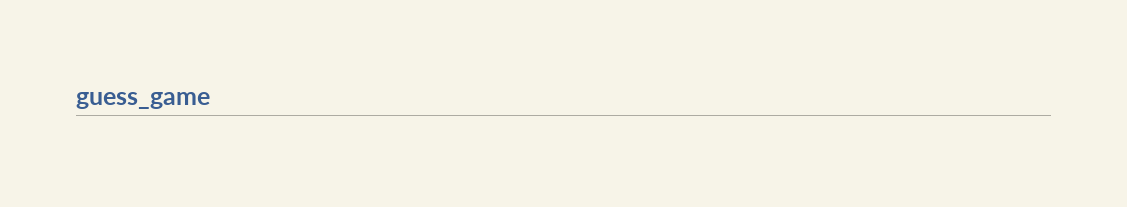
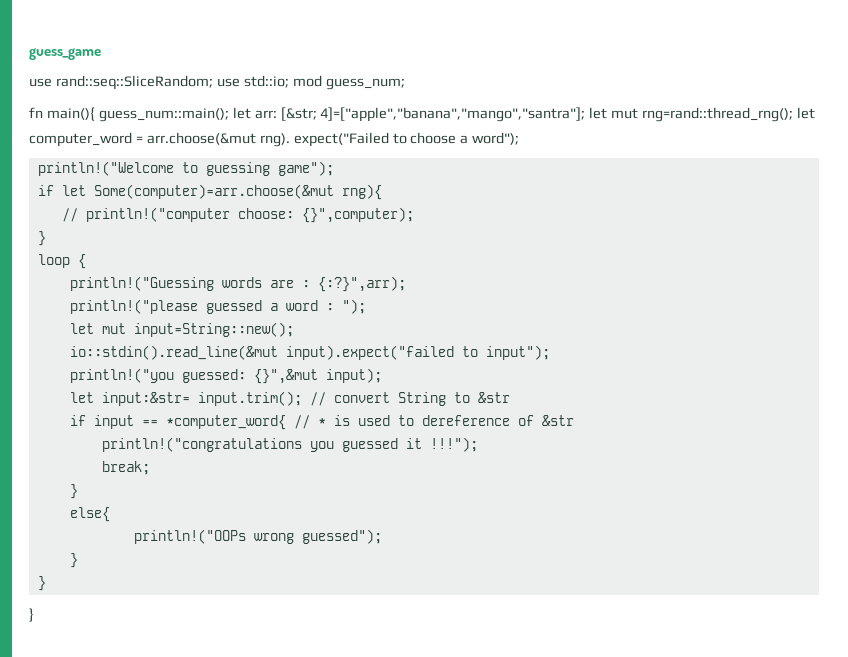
+ use rand::seq::SliceRandom; use std::io; mod guess_num;
+ fn main(){ guess_num::main(); let arr: [&str; 4]=["apple","banana","mango","santra"]; let mut rng=rand::thread_rng(); let computer_word = arr.choose(&mut rng). expect("Failed to choose a word");
+ println!("Welcome to guessing game");
+ if let Some(computer)=arr.choose(&mut rng){
+ // println!("computer choose: {}",computer);
+ }
+ loop {
+ println!("Guessing words are : {:?}",arr);
+ println!("please guessed a word : ");
+ let mut input=String::new();
+ io::stdin().read_line(&mut input).expect("failed to input");
+ println!("you guessed: {}",&mut input);
+ let input:&str= input.trim(); // convert String to &str
+ if input == *computer_word{ // * is used to dereference of &str
+ println!("congratulations you guessed it !!!");
+ break;
+ }
+ else{
+ println!("OOPs wrong guessed");
+ }
+ }
+ }

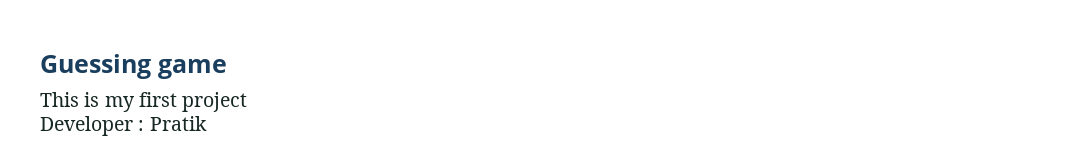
- guess_game
- use rand::seq::SliceRandom; use std::io; mod guess_num;
- fn main(){ guess_num::main(); let arr: [&str; 4]=["apple","banana","mango","santra"]; let mut rng=rand::thread_rng(); let computer_word = arr.choose(&mut rng). expect("Failed to choose a word");
- println!("Welcome to guessing game");
- if let Some(computer)=arr.choose(&mut rng){
- // println!("computer choose: {}",computer);
- }
- loop {
- println!("Guessing words are : {:?}",arr);
- println!("please guessed a word : ");
- let mut input=String::new();
- io::stdin().read_line(&mut input).expect("failed to input");
- println!("you guessed: {}",&mut input);
- let input:&str= input.trim(); // convert String to &str
- if input == *computer_word{ // * is used to dereference of &str
- println!("congratulations you guessed it !!!");
- break;
- }
- else{
- println!("OOPs wrong guessed");
- }
- }
- }
+ Guessing game
+ This is my first project
+ Developer : Pratik

